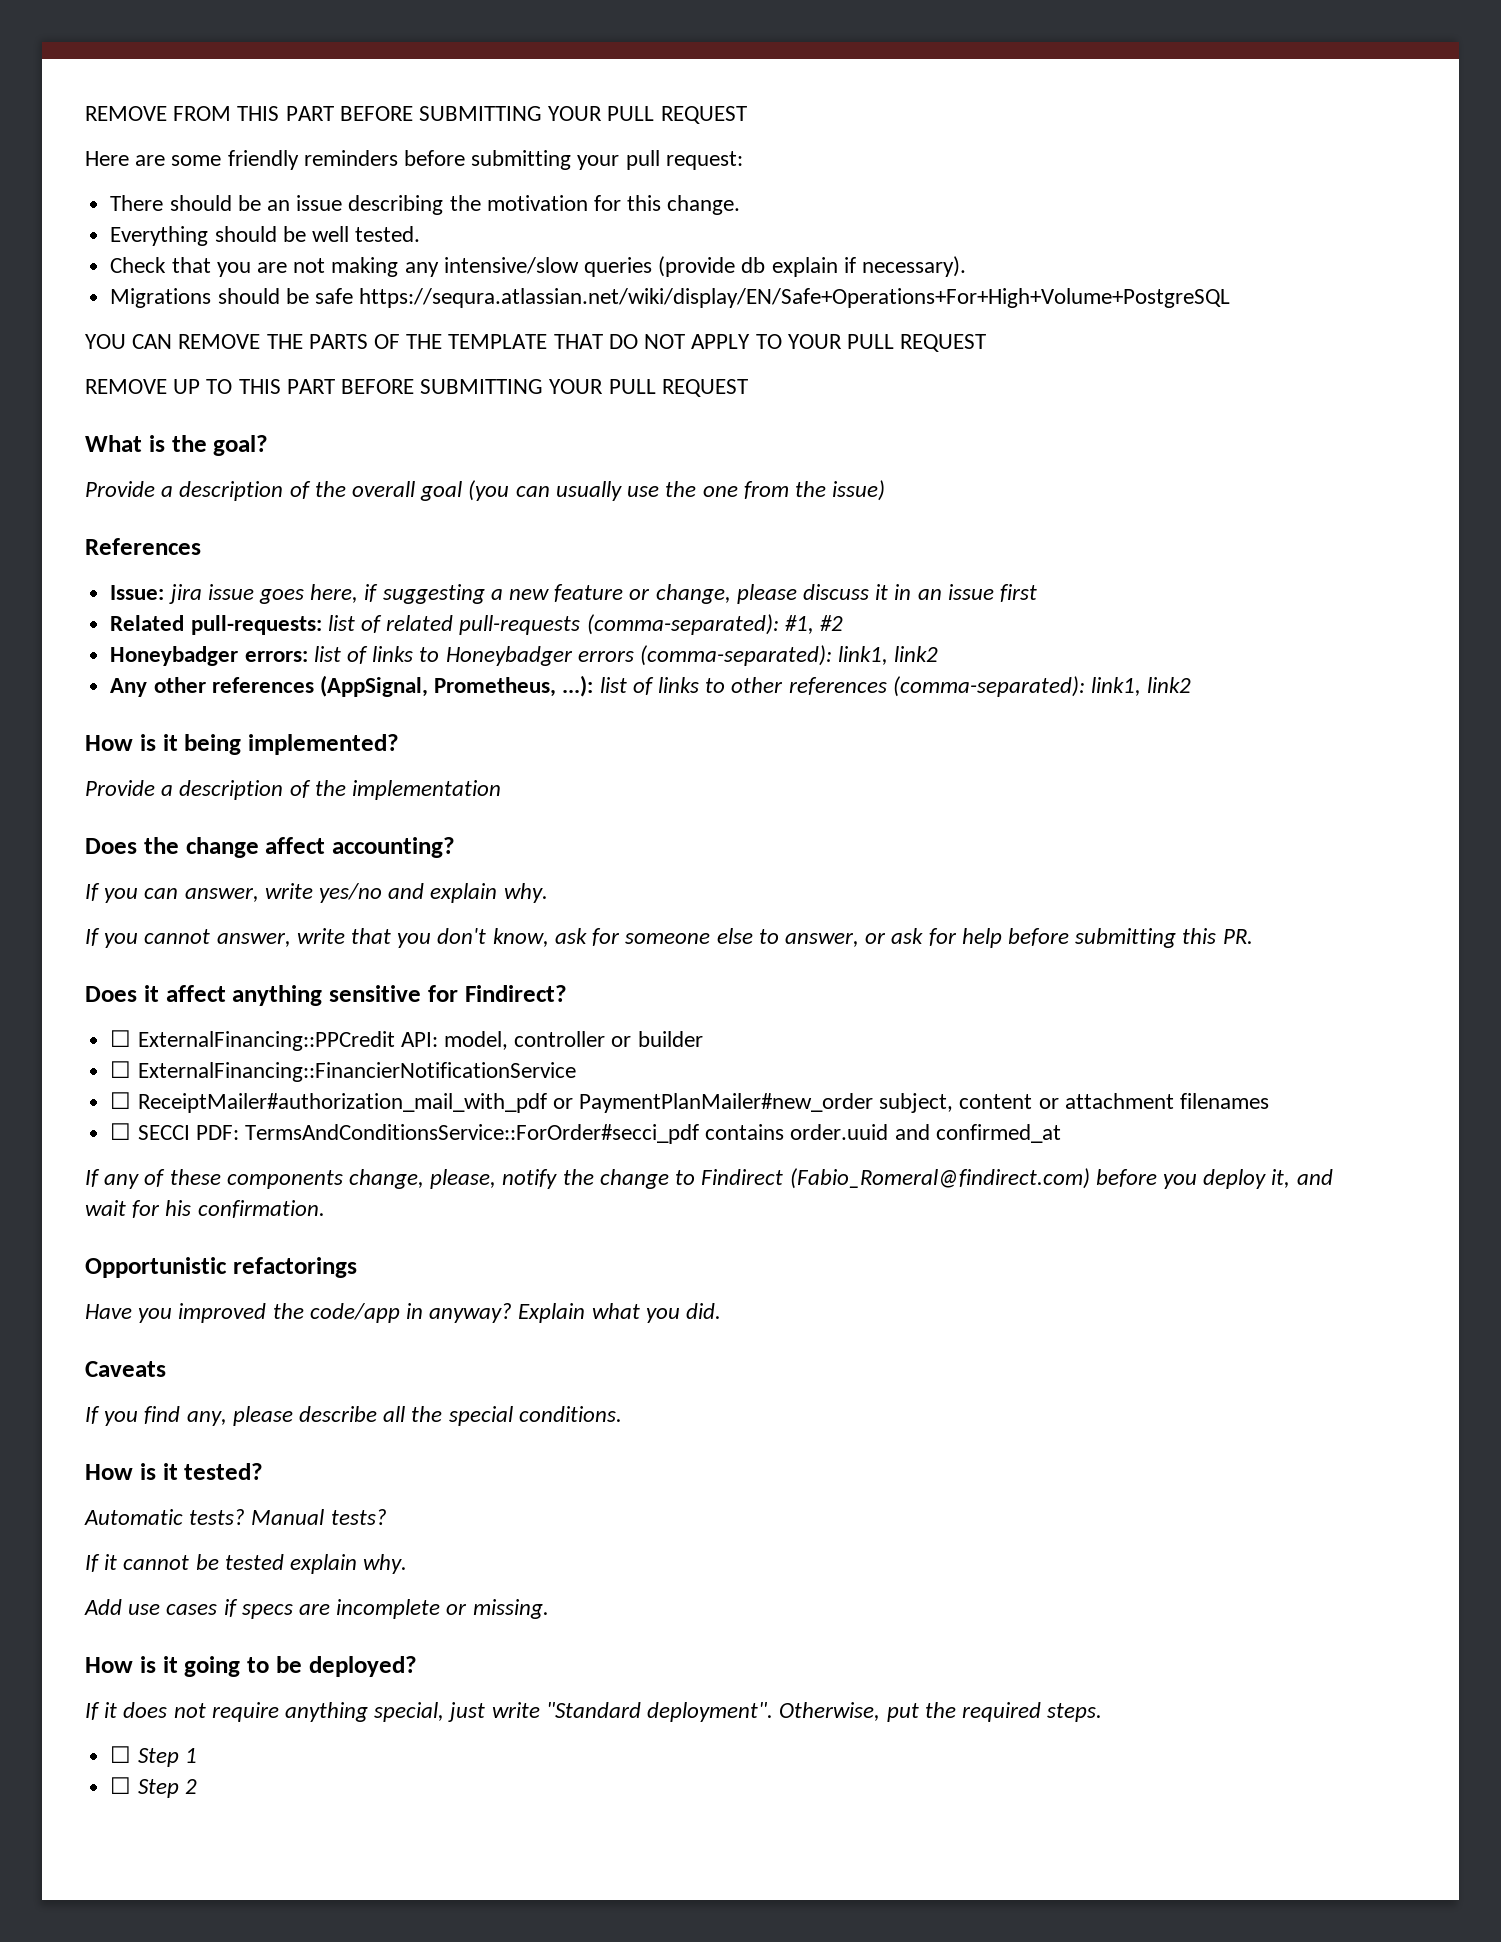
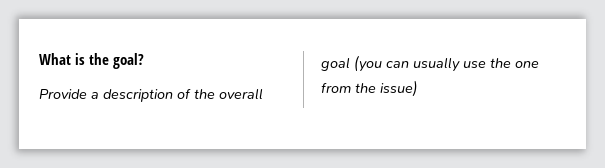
- REMOVE FROM THIS PART BEFORE SUBMITTING YOUR PULL REQUEST
- Here are some friendly reminders before submitting your pull request:
- There should be an issue describing the motivation for this change.
- Everything should be well tested.
- Check that you are not making any intensive/slow queries (provide db explain if necessary).
- Migrations should be safe https://sequra.atlassian.net/wiki/display/EN/Safe+Operations+For+High+Volume+PostgreSQL
- YOU CAN REMOVE THE PARTS OF THE TEMPLATE THAT DO NOT APPLY TO YOUR PULL REQUEST
- REMOVE UP TO THIS PART BEFORE SUBMITTING YOUR PULL REQUEST
- References
- Issue: jira issue goes here, if suggesting a new feature or change, please discuss it in an issue first
- Related pull-requests: list of related pull-requests (comma-separated): #1, #2
- Honeybadger errors: list of links to Honeybadger errors (comma-separated): link1, link2
- Any other references (AppSignal, Prometheus, ...): list of links to other references (comma-separated): link1, link2
- How is it being implemented?
- Provide a description of the implementation
- Does the change affect accounting?
- If you can answer, write yes/no and explain why.
- If you cannot answer, write that you don't know, ask for someone else to answer, or ask for help before submitting this PR.
- Does it affect anything sensitive for Findirect?
- ☐ ExternalFinancing::PPCredit API: model, controller or builder
- ☐ ExternalFinancing::FinancierNotificationService
- ☐ ReceiptMailer#authorization_mail_with_pdf or PaymentPlanMailer#new_order subject, content or attachment filenames
- ☐ SECCI PDF: TermsAndConditionsService::ForOrder#secci_pdf contains order.uuid and confirmed_at
- If any of these components change, please, notify the change to Findirect (Fabio_Romeral@findirect.com) before you deploy it, and wait for his confirmation.
- Opportunistic refactorings
- Have you improved the code/app in anyway? Explain what you did.
- Caveats
- If you find any, please describe all the special conditions.
- How is it tested?
- Automatic tests? Manual tests?
- If it cannot be tested explain why.
- Add use cases if specs are incomplete or missing.
- How is it going to be deployed?
- If it does not require anything special, just write "Standard deployment". Otherwise, put the required steps.
- ☐ Step 1
- ☐ Step 2

